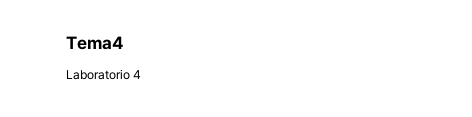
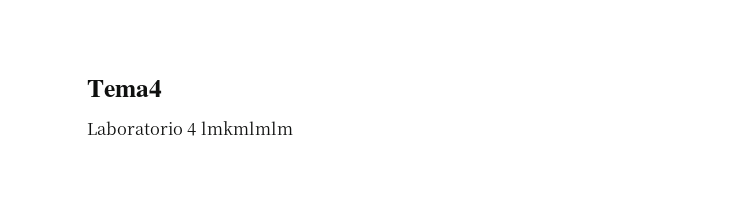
- Laboratorio 4
+ Laboratorio 4 lmkmlmlm

